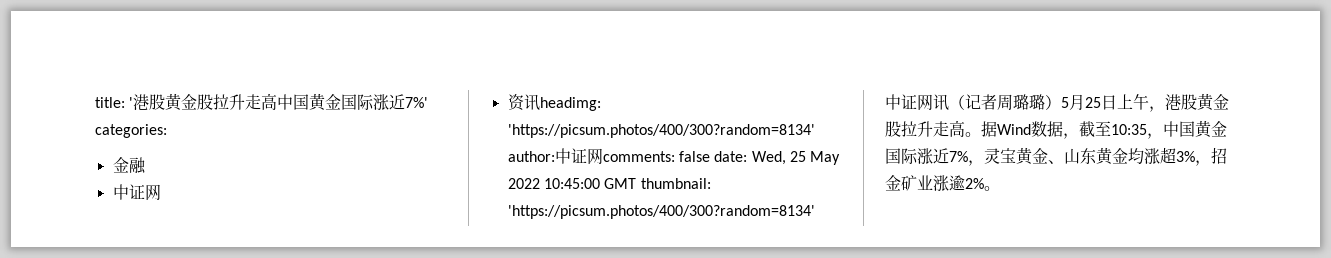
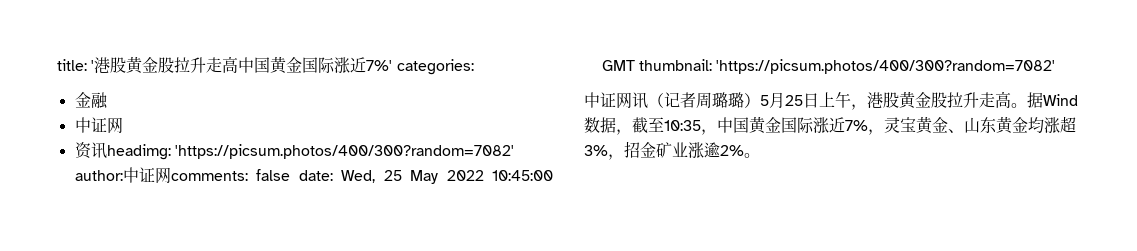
- 资讯headimg: 'https://picsum.photos/400/300?random=8134' author:中证网comments: false date: Wed, 25 May 2022 10:45:00 GMT thumbnail: 'https://picsum.photos/400/300?random=8134'
+ 资讯headimg: 'https://picsum.photos/400/300?random=7082' author:中证网comments: false date: Wed, 25 May 2022 10:45:00 GMT thumbnail: 'https://picsum.photos/400/300?random=7082'

